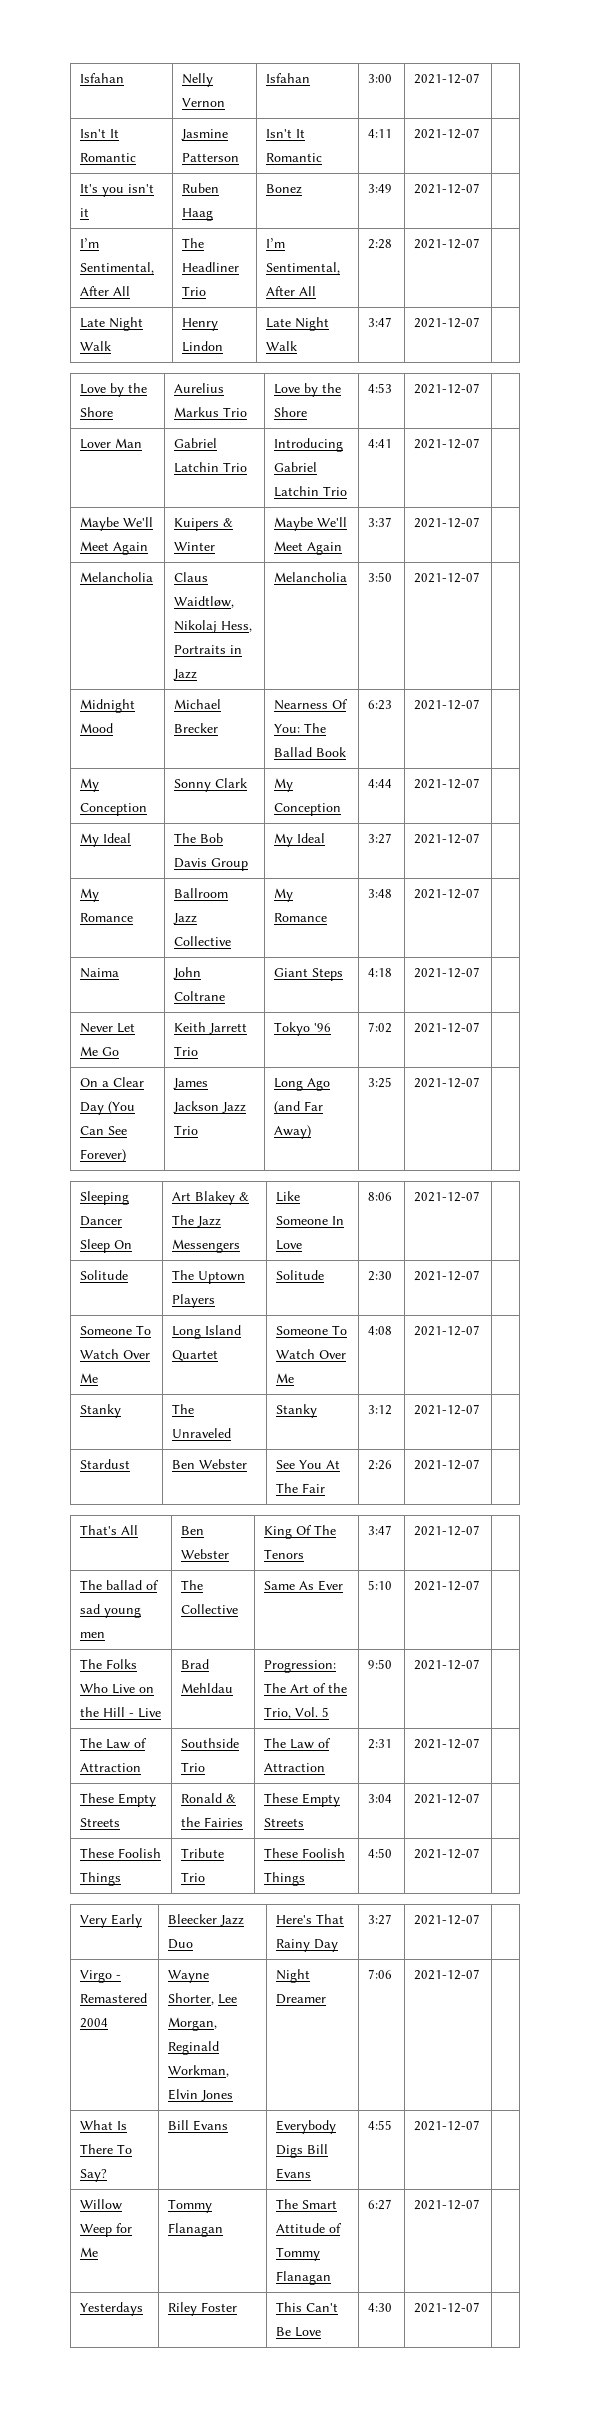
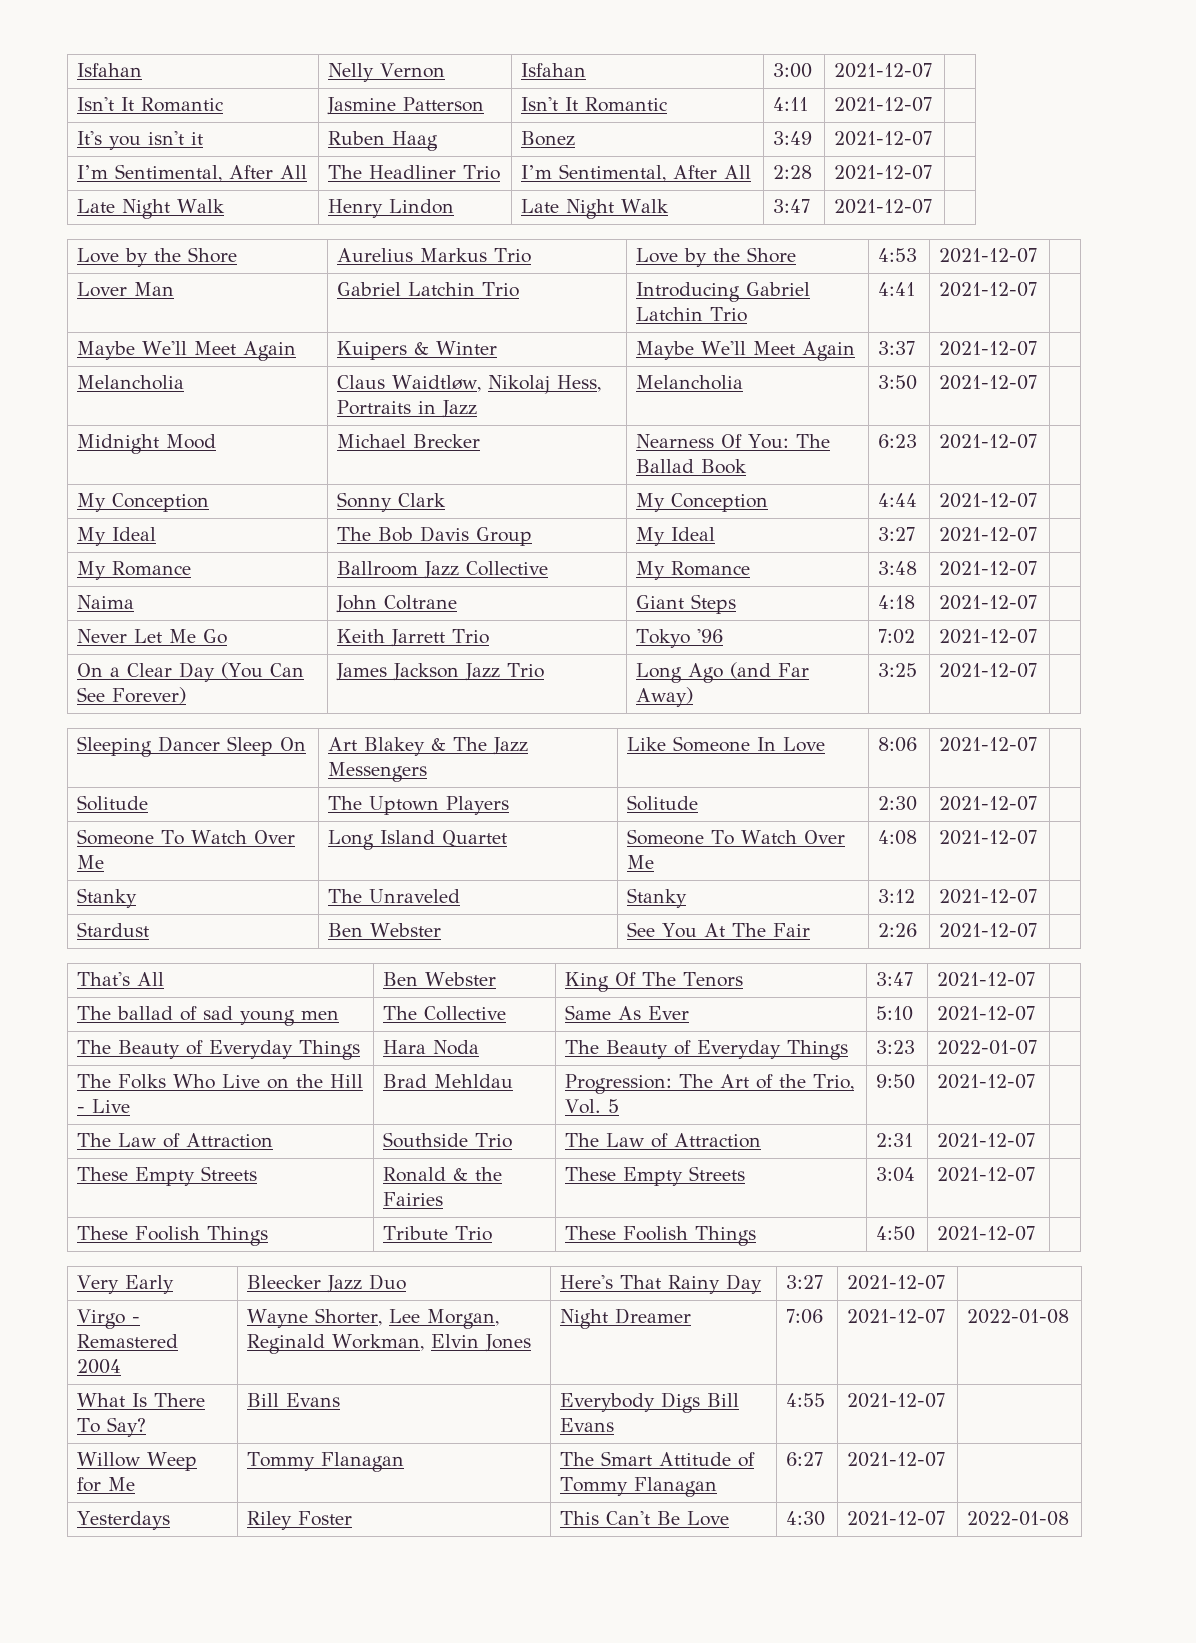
+ The Beauty of Everyday Things | Hara Noda | The Beauty of Everyday Things | 3:23 | 2022-01-07 |
- Virgo - Remastered 2004 | Wayne Shorter, Lee Morgan, Reginald Workman, Elvin Jones | Night Dreamer | 7:06 | 2021-12-07 |
+ Virgo - Remastered 2004 | Wayne Shorter, Lee Morgan, Reginald Workman, Elvin Jones | Night Dreamer | 7:06 | 2021-12-07 | 2022-01-08
- Yesterdays | Riley Foster | This Can't Be Love | 4:30 | 2021-12-07 |
+ Yesterdays | Riley Foster | This Can't Be Love | 4:30 | 2021-12-07 | 2022-01-08

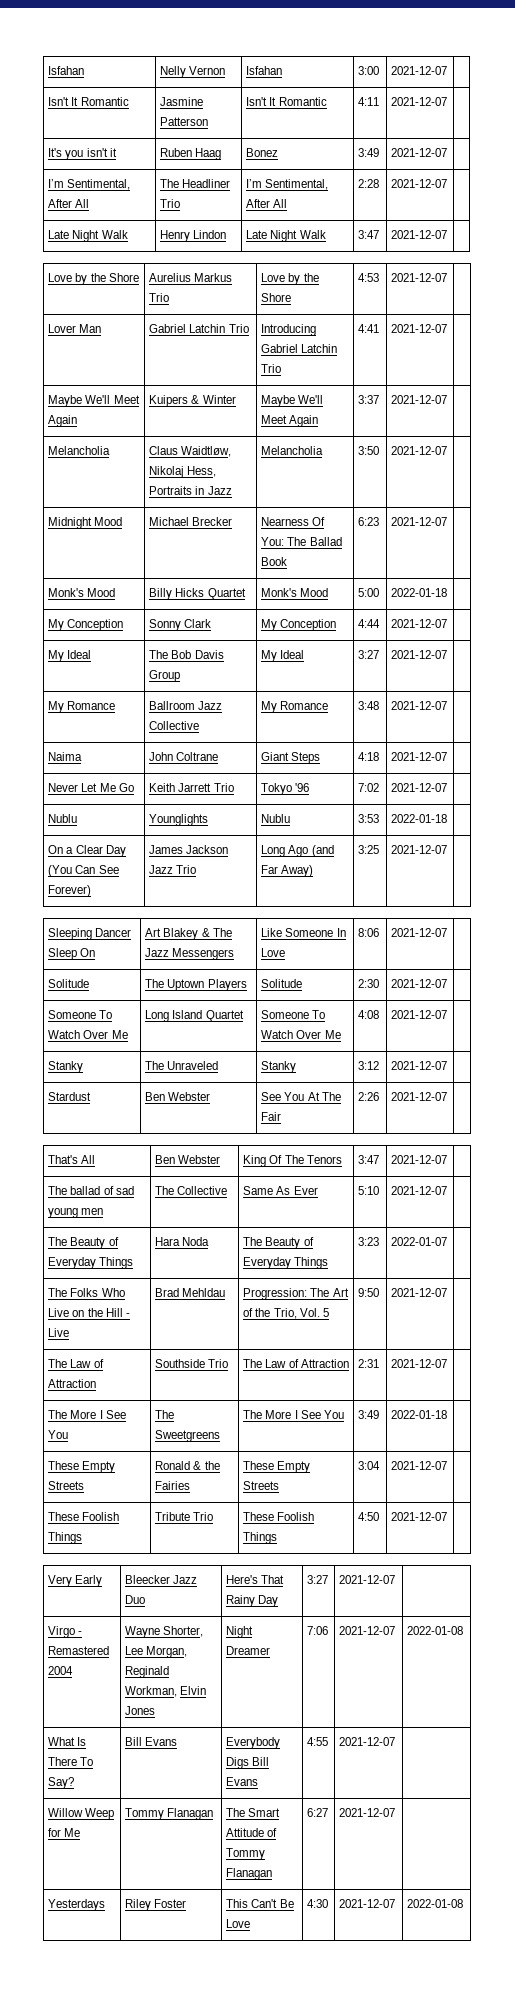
+ Monk's Mood | Billy Hicks Quartet | Monk's Mood | 5:00 | 2022-01-18 |
+ Nublu | Younglights | Nublu | 3:53 | 2022-01-18 |
+ The More I See You | The Sweetgreens | The More I See You | 3:49 | 2022-01-18 |

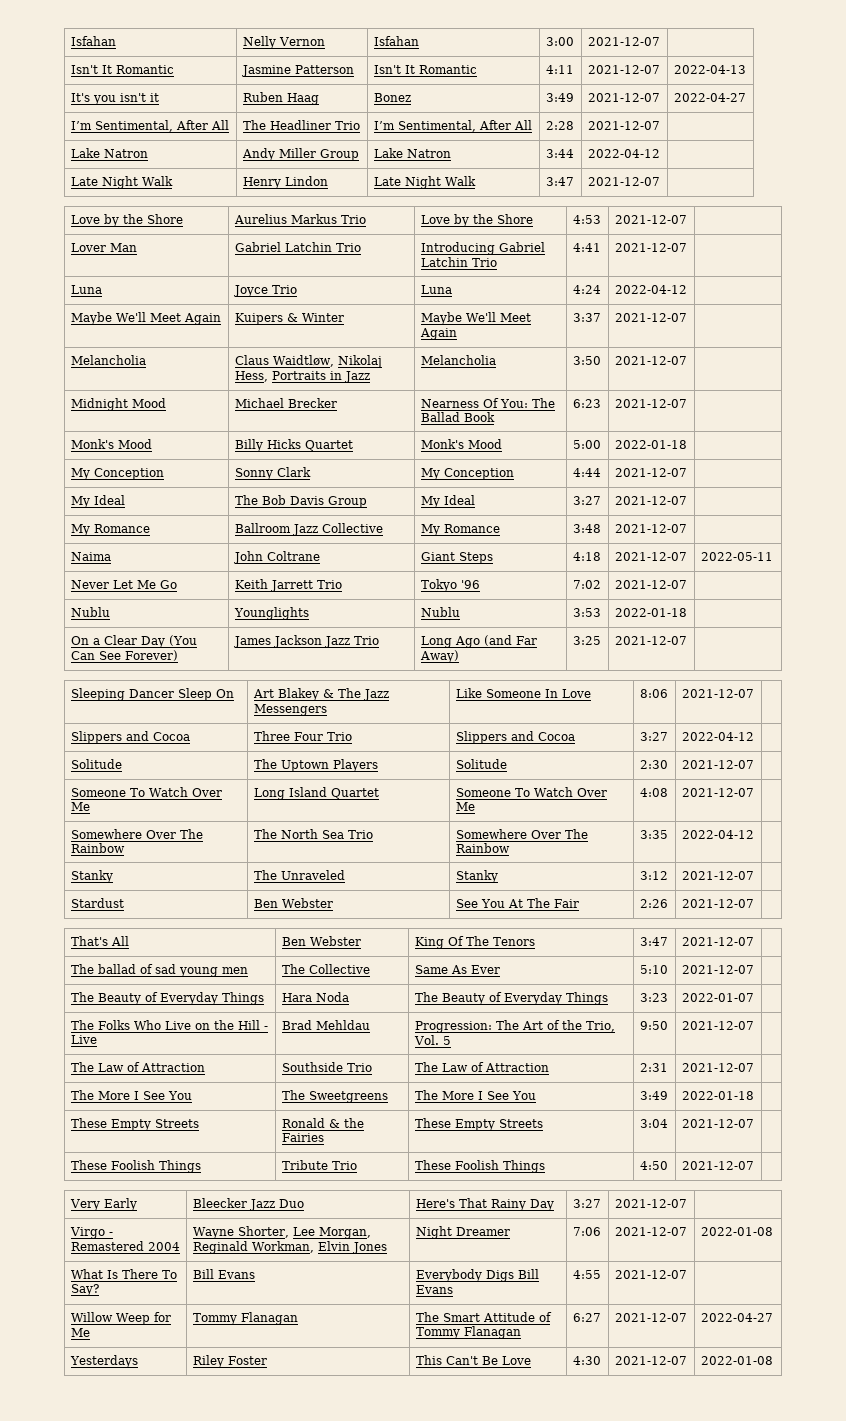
- Isn't It Romantic | Jasmine Patterson | Isn't It Romantic | 4:11 | 2021-12-07 |
+ Isn't It Romantic | Jasmine Patterson | Isn't It Romantic | 4:11 | 2021-12-07 | 2022-04-13
- It's you isn't it | Ruben Haag | Bonez | 3:49 | 2021-12-07 |
+ It's you isn't it | Ruben Haag | Bonez | 3:49 | 2021-12-07 | 2022-04-27
+ Lake Natron | Andy Miller Group | Lake Natron | 3:44 | 2022-04-12 |
+ Luna | Joyce Trio | Luna | 4:24 | 2022-04-12 |
- Naima | John Coltrane | Giant Steps | 4:18 | 2021-12-07 |
+ Naima | John Coltrane | Giant Steps | 4:18 | 2021-12-07 | 2022-05-11
+ Slippers and Cocoa | Three Four Trio | Slippers and Cocoa | 3:27 | 2022-04-12 |
+ Somewhere Over The Rainbow | The North Sea Trio | Somewhere Over The Rainbow | 3:35 | 2022-04-12 |
- Willow Weep for Me | Tommy Flanagan | The Smart Attitude of Tommy Flanagan | 6:27 | 2021-12-07 |
+ Willow Weep for Me | Tommy Flanagan | The Smart Attitude of Tommy Flanagan | 6:27 | 2021-12-07 | 2022-04-27

